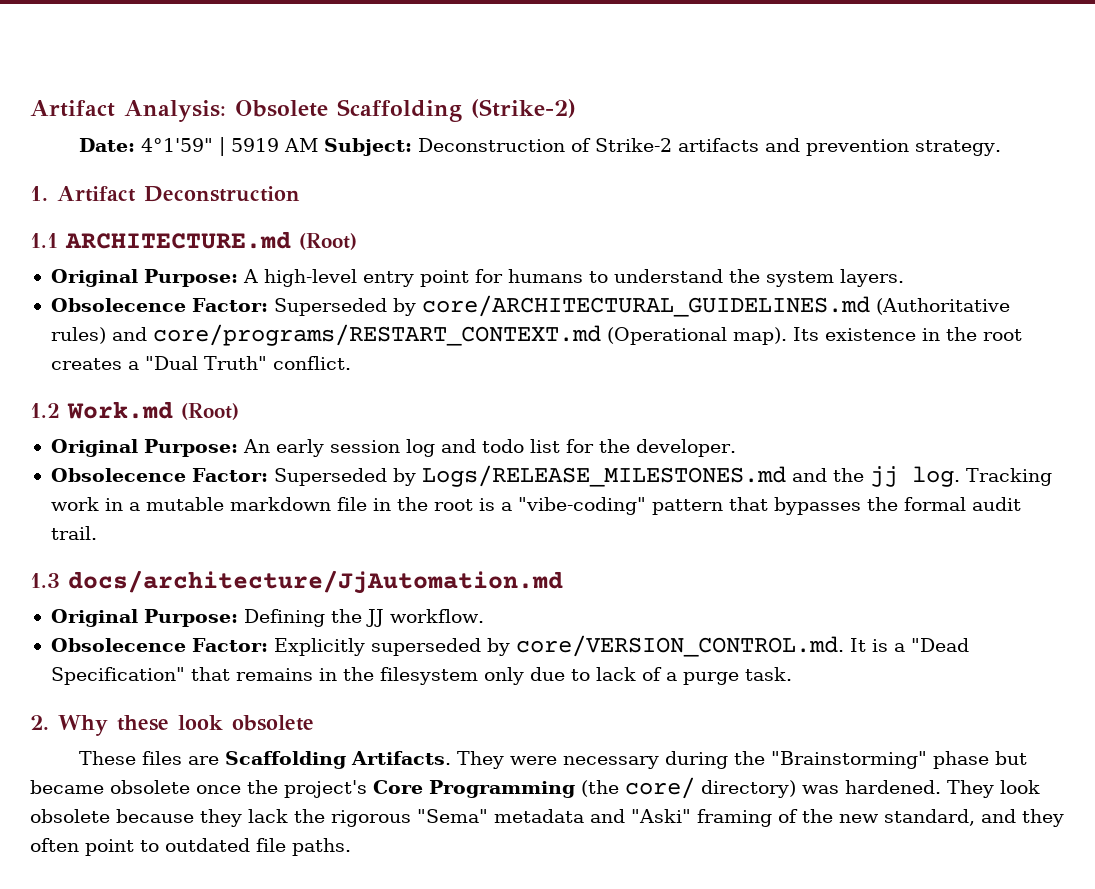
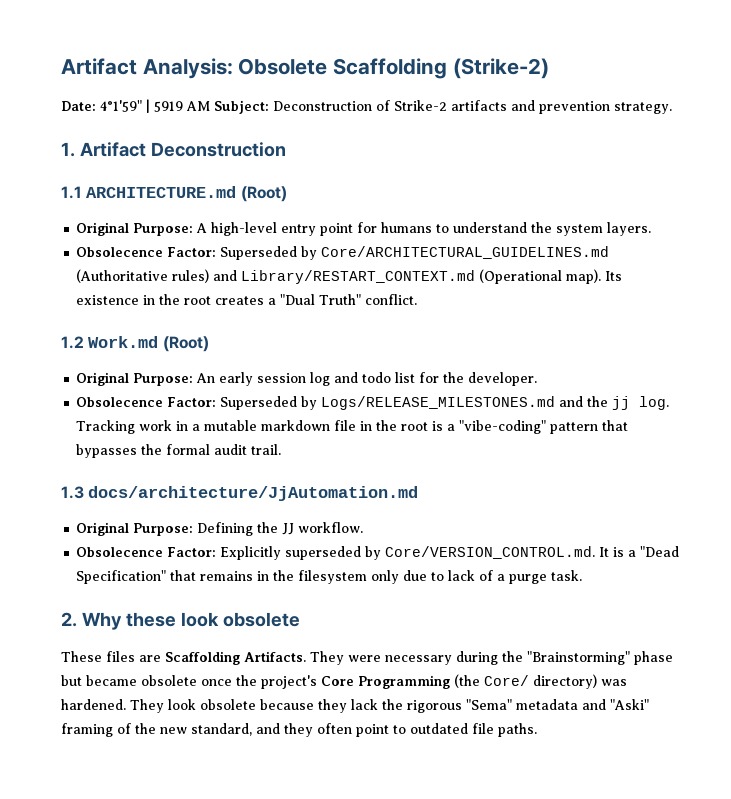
- Obsolecence Factor: Superseded by core/ARCHITECTURAL_GUIDELINES.md (Authoritative rules) and core/programs/RESTART_CONTEXT.md (Operational map).
+ Obsolecence Factor: Superseded by Core/ARCHITECTURAL_GUIDELINES.md (Authoritative rules) and Library/RESTART_CONTEXT.md (Operational map).
- Obsolecence Factor: Explicitly superseded by core/VERSION_CONTROL.md. It is a "Dead Specification" that remains in the filesystem only due to lack of a purge task.
+ Obsolecence Factor: Explicitly superseded by Core/VERSION_CONTROL.md. It is a "Dead Specification" that remains in the filesystem only due to lack of a purge task.
- They were necessary during the "Brainstorming" phase but became obsolete once the project's Core Programming (the core/ directory) was hardened.
+ They were necessary during the "Brainstorming" phase but became obsolete once the project's Core Programming (the Core/ directory) was hardened.

